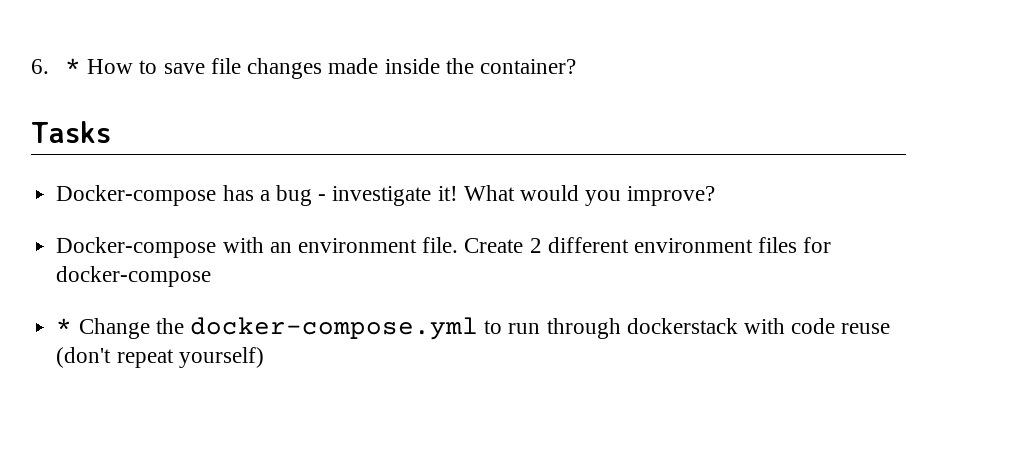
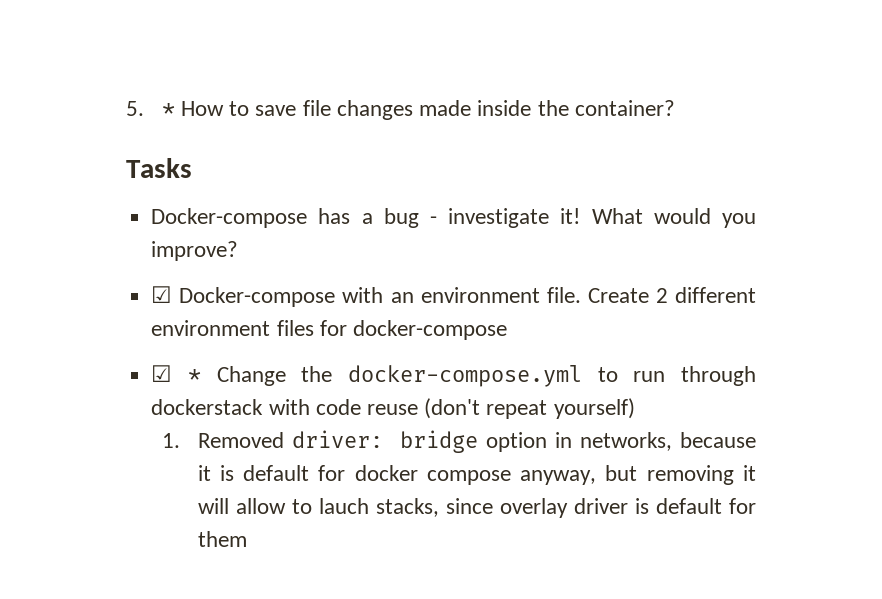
- 6. * How to save file changes made inside the container?
+ 5. * How to save file changes made inside the container?
- Docker-compose with an environment file.
+ ☑ Docker-compose with an environment file.
- * Change the docker-compose.yml to run through dockerstack with code reuse (don't repeat yourself)
+ ☑ * Change the docker-compose.yml to run through dockerstack with code reuse (don't repeat yourself)
+ 1. Removed driver: bridge option in networks, because it is default for docker compose anyway, but removing it will allow to lauch stacks, since overlay driver is default for them

